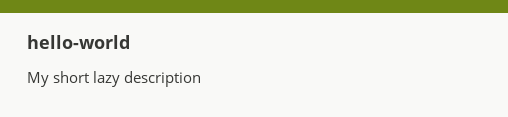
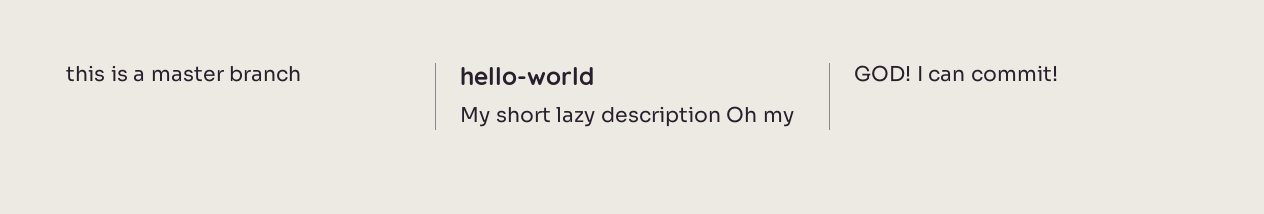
+ this is a master branch
- My short lazy description
+ My short lazy description Oh my GOD! I can commit!

